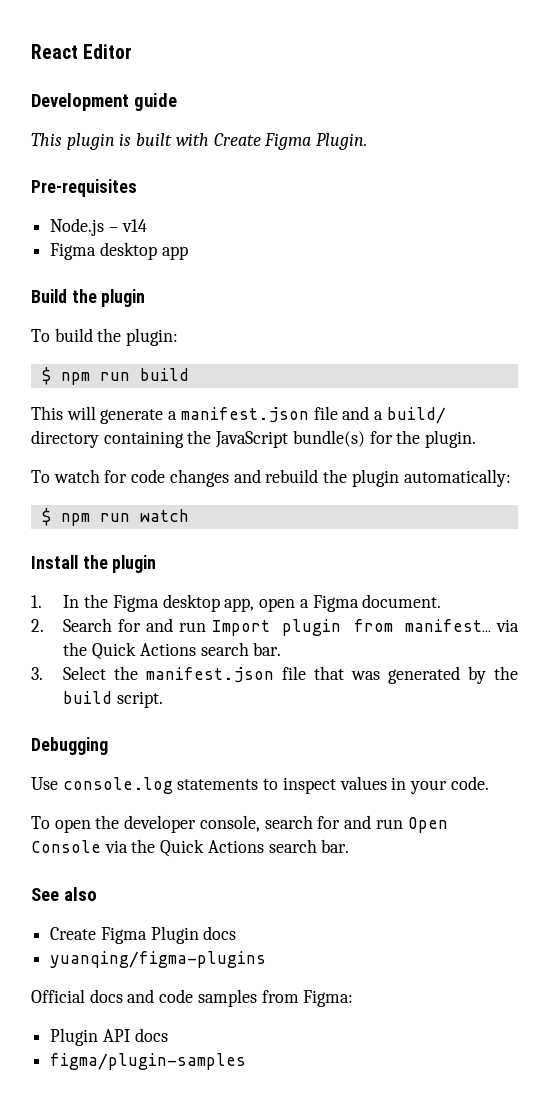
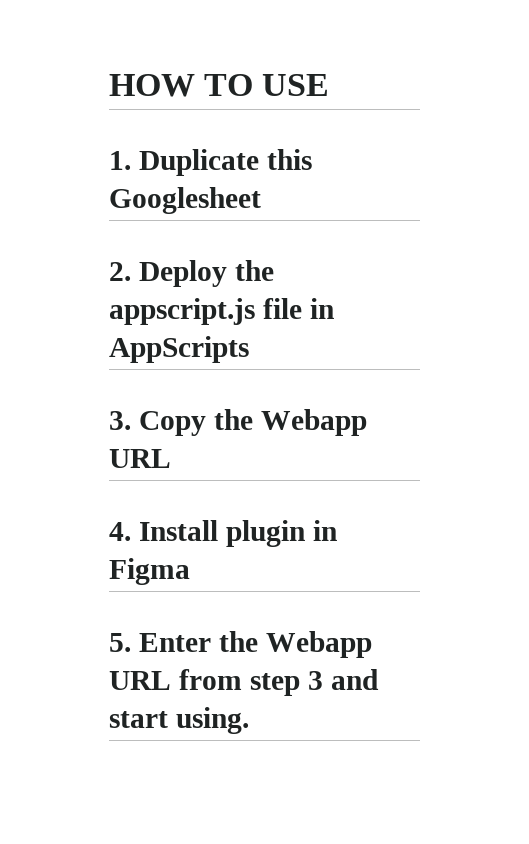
- React Editor
- Development guide
- This plugin is built with Create Figma Plugin.
- Pre-requisites
- Node.js – v14
- Figma desktop app
- Build the plugin
- To build the plugin:
- $ npm run build
- This will generate a manifest.json file and a build/ directory containing the JavaScript bundle(s) for the plugin.
- To watch for code changes and rebuild the plugin automatically:
- $ npm run watch
- Install the plugin
- 1. In the Figma desktop app, open a Figma document.
- 2. Search for and run Import plugin from manifest… via the Quick Actions search bar.
- 3. Select the manifest.json file that was generated by the build script.
- Debugging
- Use console.log statements to inspect values in your code.
- To open the developer console, search for and run Open Console via the Quick Actions search bar.
- See also
- Create Figma Plugin docs
- yuanqing/figma-plugins
- Official docs and code samples from Figma:
- Plugin API docs
- figma/plugin-samples
+ HOW TO USE
+ 1. Duplicate this Googlesheet
+ 2. Deploy the appscript.js file in AppScripts
+ 3. Copy the Webapp URL
+ 4. Install plugin in Figma
+ 5. Enter the Webapp URL from step 3 and start using.

